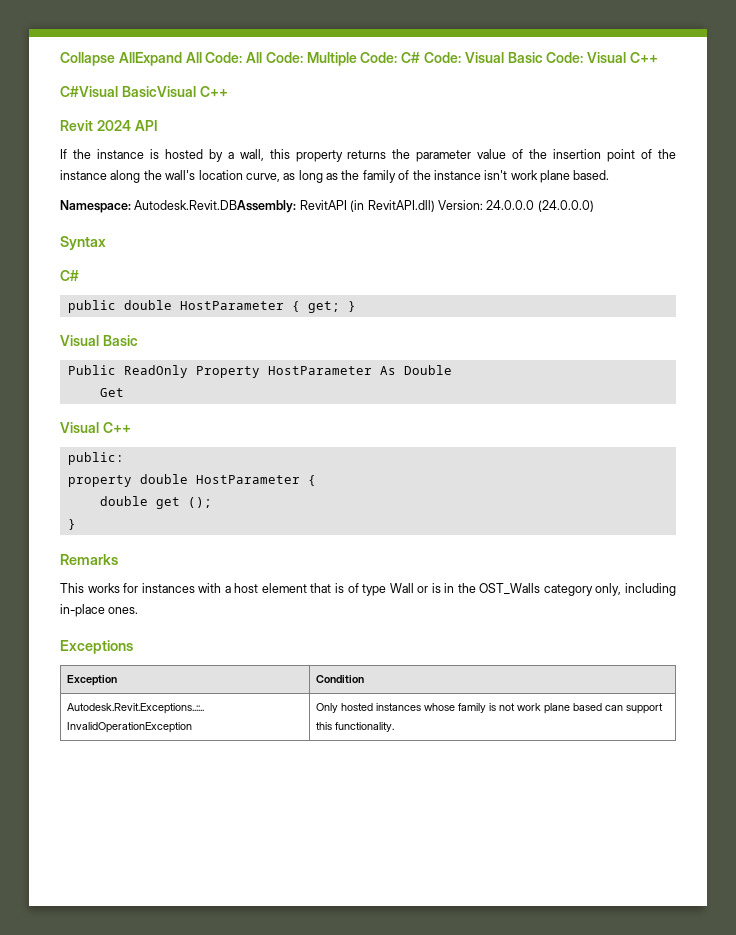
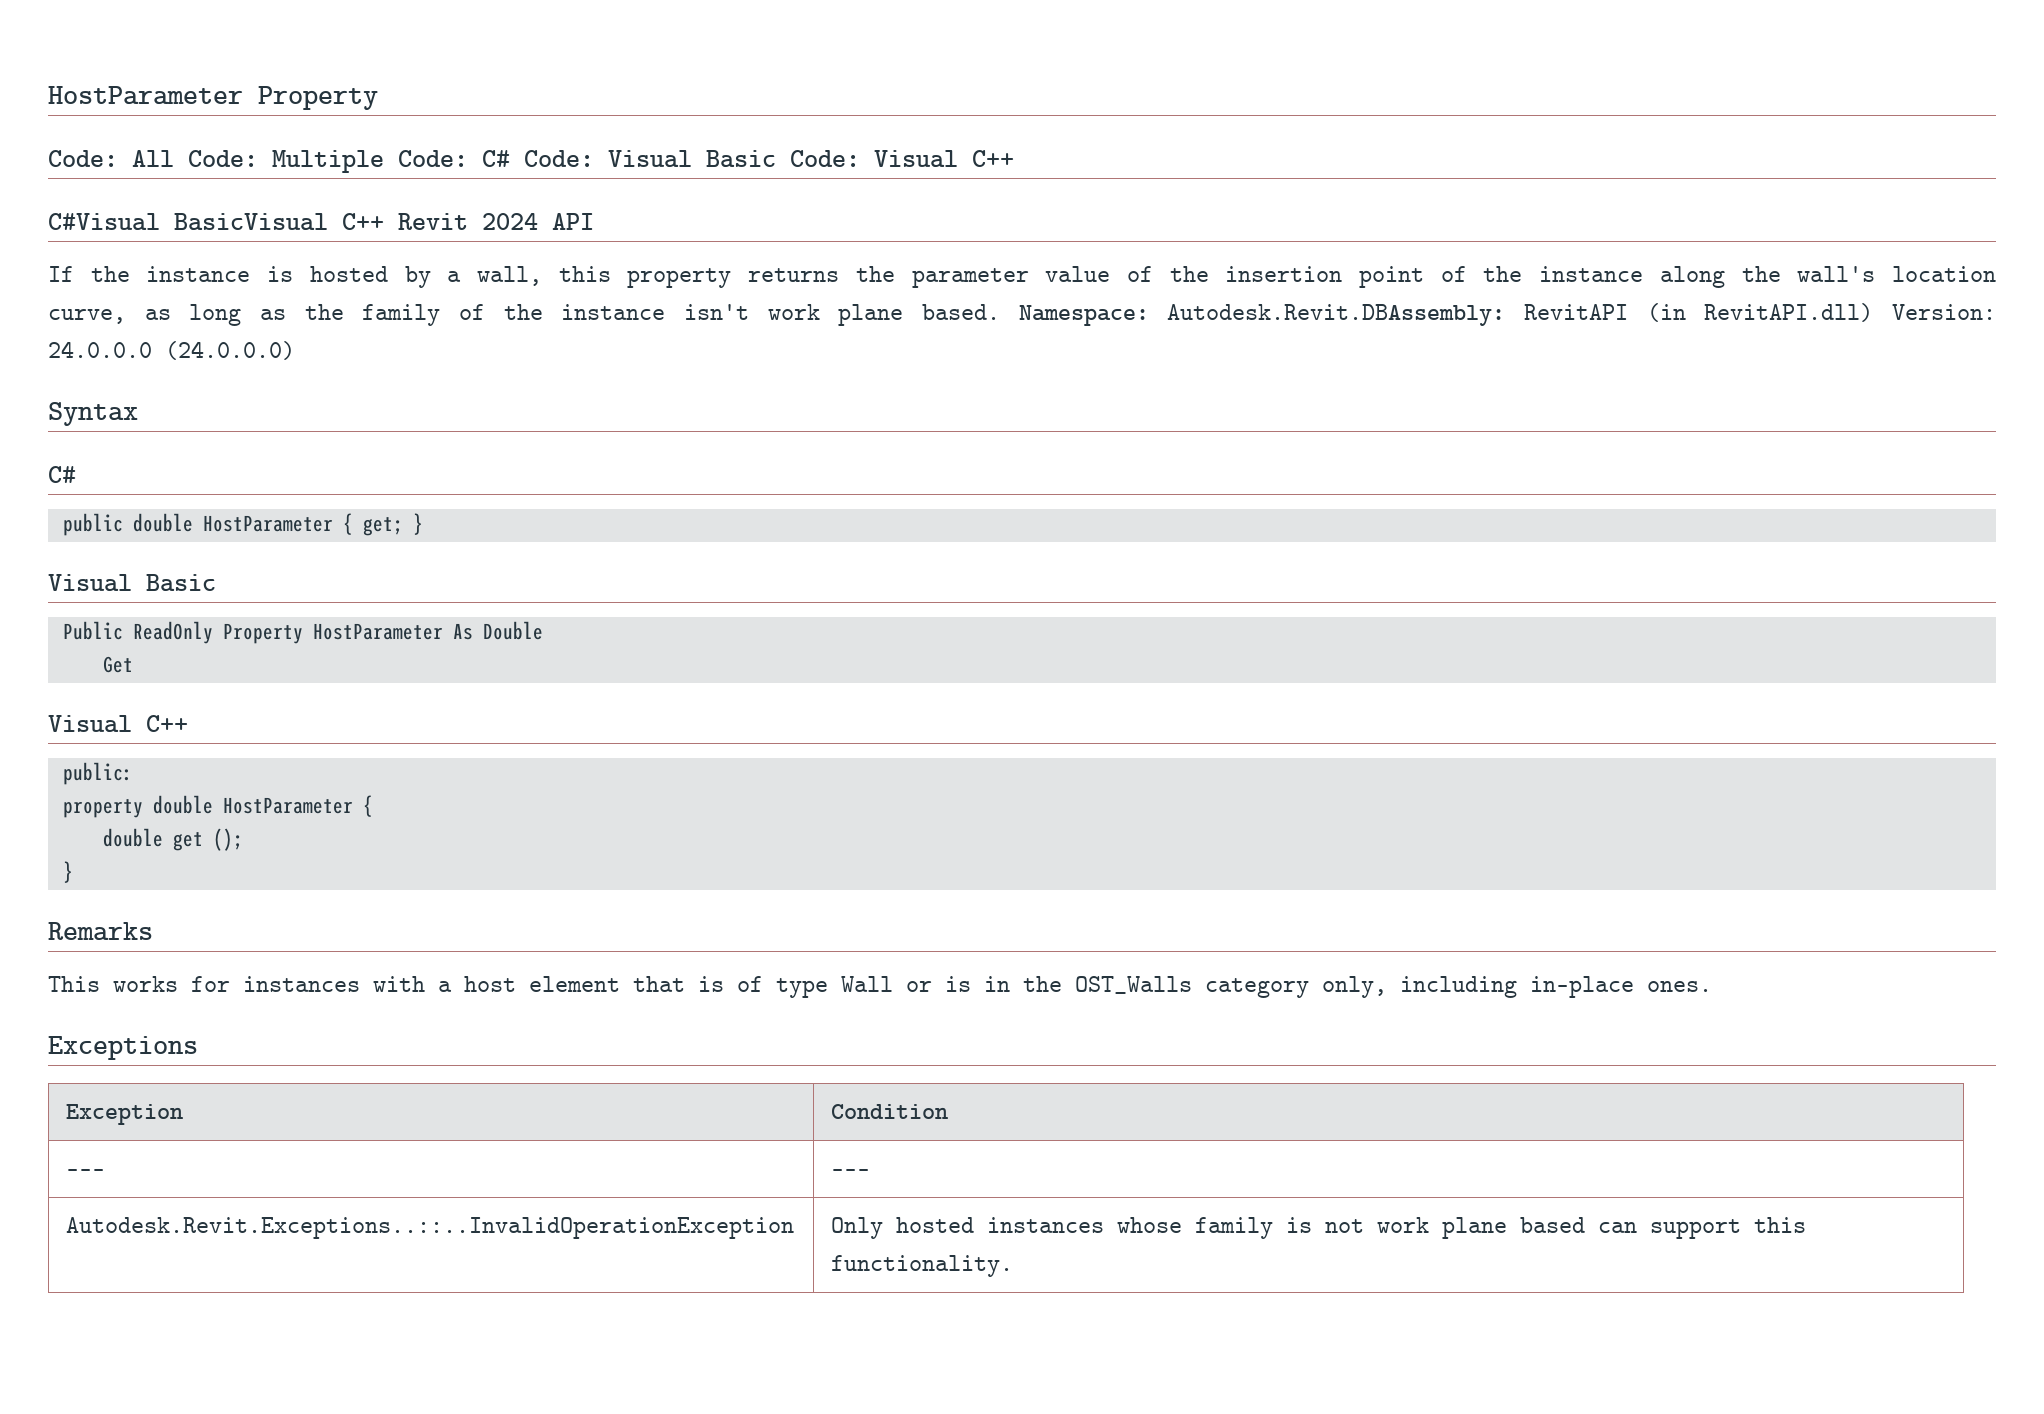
- Collapse AllExpand All Code: All Code: Multiple Code: C# Code: Visual Basic Code: Visual C++
+ HostParameter Property
+ Code: All Code: Multiple Code: C# Code: Visual Basic Code: Visual C++
- C#Visual BasicVisual C++
- Revit 2024 API
+ C#Visual BasicVisual C++ Revit 2024 API
- If the instance is hosted by a wall, this property returns the parameter value of the insertion point of the instance along the wall's location curve, as long as the family of the instance isn't work plane based.
- Namespace: Autodesk.Revit.DBAssembly: RevitAPI (in RevitAPI.dll) Version: 24.0.0.0 (24.0.0.0)
+ If the instance is hosted by a wall, this property returns the parameter value of the insertion point of the instance along the wall's location curve, as long as the family of the instance isn't work plane based. Namespace: Autodesk.Revit.DBAssembly: RevitAPI (in RevitAPI.dll) Version: 24.0.0.0 (24.0.0.0)
+ --- | ---

